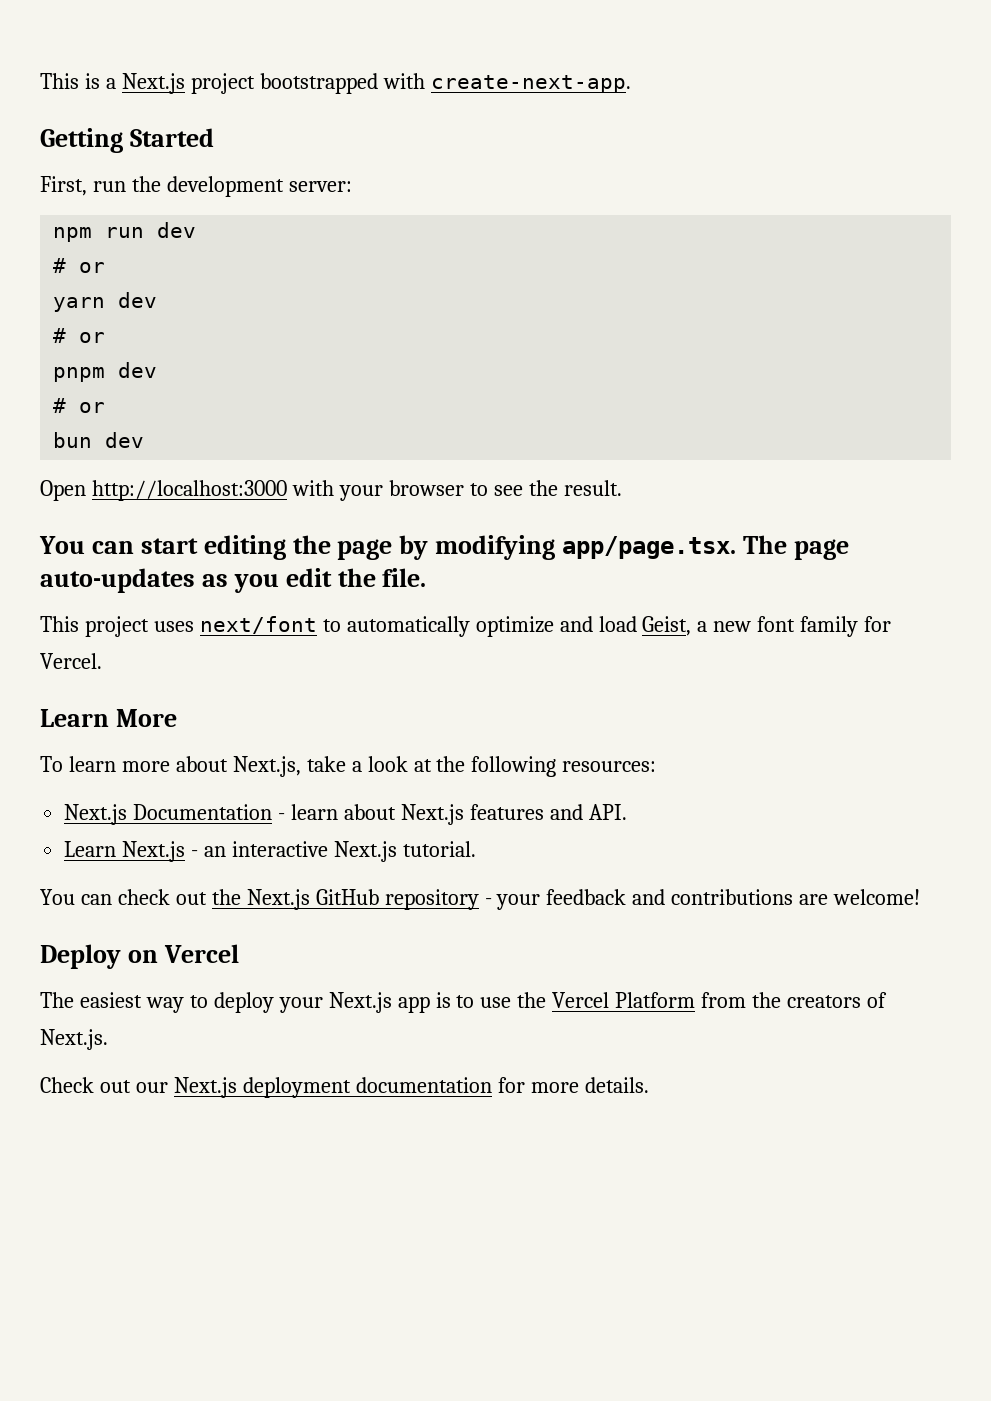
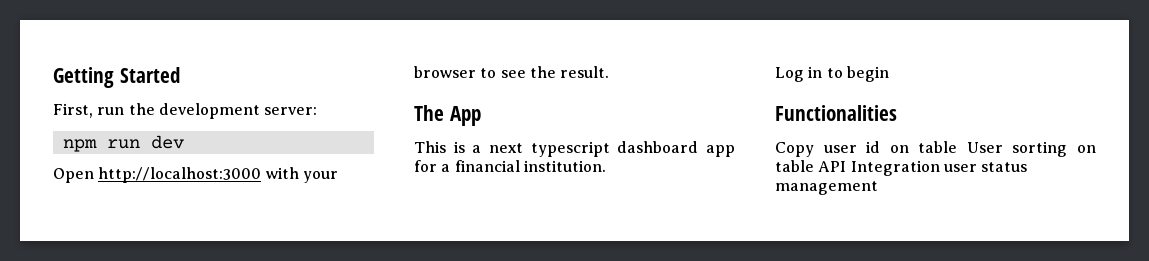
- This is a Next.js project bootstrapped with create-next-app.
  npm run dev
- # or
- yarn dev
- # or
- pnpm dev
- # or
- bun dev
- You can start editing the page by modifying app/page.tsx. The page auto-updates as you edit the file.
- This project uses next/font to automatically optimize and load Geist, a new font family for Vercel.
- Learn More
- To learn more about Next.js, take a look at the following resources:
- Next.js Documentation - learn about Next.js features and API.
- Learn Next.js - an interactive Next.js tutorial.
- You can check out the Next.js GitHub repository - your feedback and contributions are welcome!
- Deploy on Vercel
- The easiest way to deploy your Next.js app is to use the Vercel Platform from the creators of Next.js.
- Check out our Next.js deployment documentation for more details.
+ The App
+ This is a next typescript dashboard app for a financial institution.
+ Log in to begin
+ Functionalities
+ Copy user id on table User sorting on table API Integration user status management

